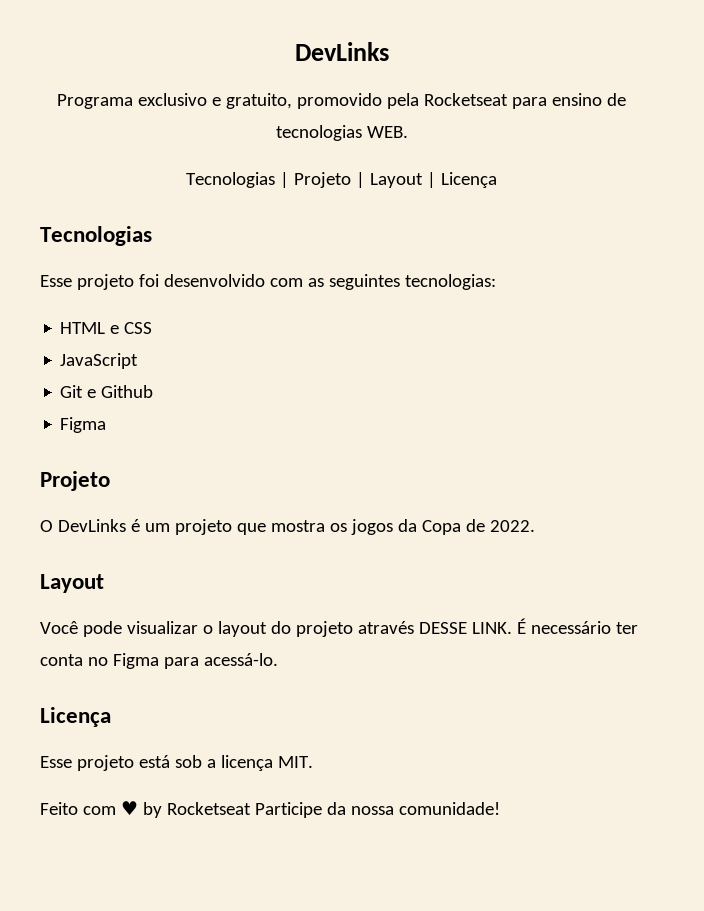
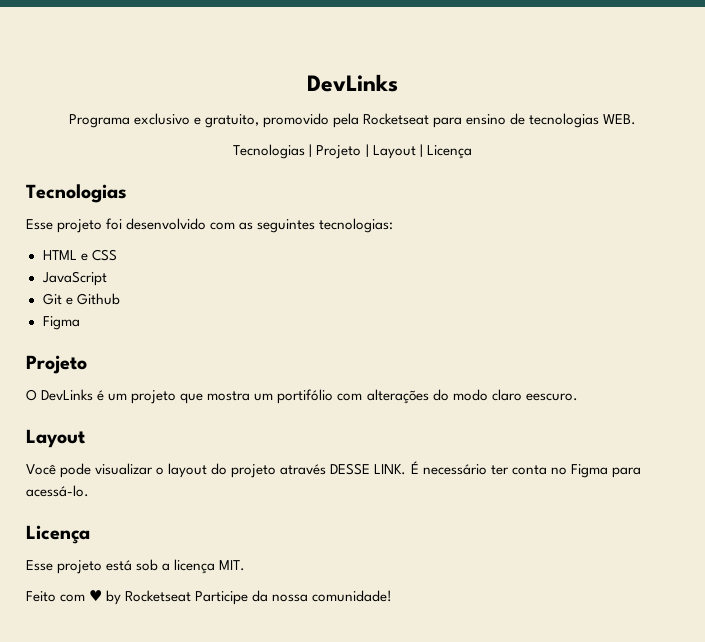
- O DevLinks é um projeto que mostra os jogos da Copa de 2022.
+ O DevLinks é um projeto que mostra um portifólio com alterações do modo claro eescuro.

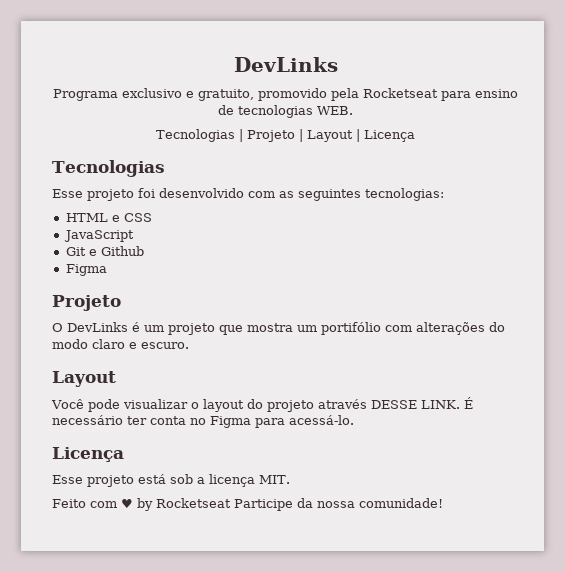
- O DevLinks é um projeto que mostra um portifólio com alterações do modo claro eescuro.
+ O DevLinks é um projeto que mostra um portifólio com alterações do modo claro e escuro.

